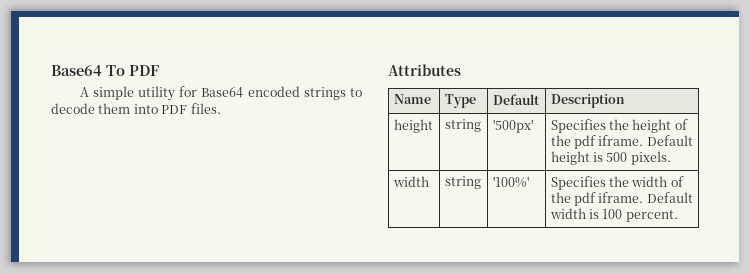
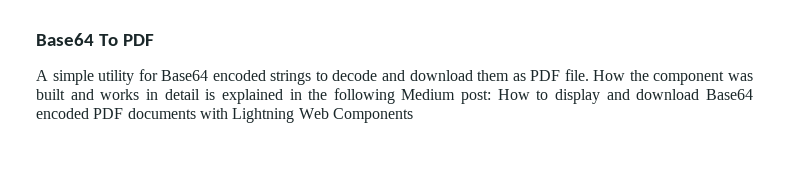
- A simple utility for Base64 encoded strings to decode them into PDF files.
- Attributes
- Name | Type | Default | Description
- height | string | '500px' | Specifies the height of the pdf iframe. Default height is 500 pixels.
- width | string | '100%' | Specifies the width of the pdf iframe. Default width is 100 percent.
+ A simple utility for Base64 encoded strings to decode and download them as PDF file. How the component was built and works in detail is explained in the following Medium post: How to display and download Base64 encoded PDF documents with Lightning Web Components

